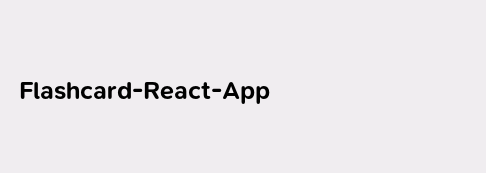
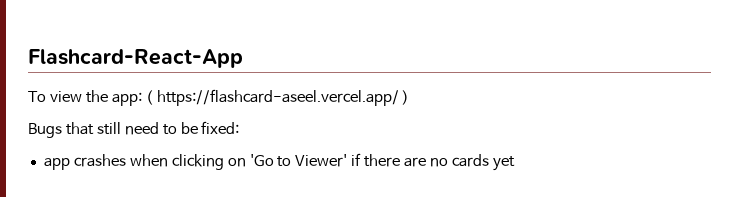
+ To view the app: ( https://flashcard-aseel.vercel.app/ )
+ Bugs that still need to be fixed:
+ app crashes when clicking on 'Go to Viewer' if there are no cards yet

